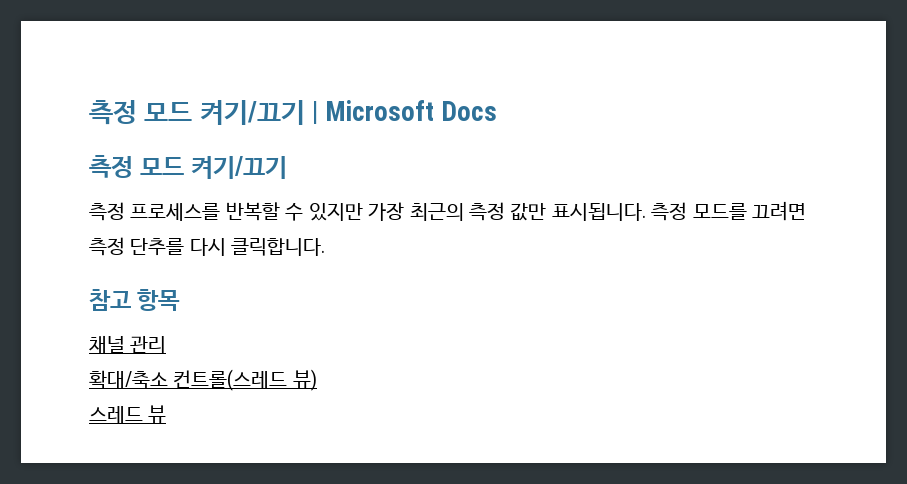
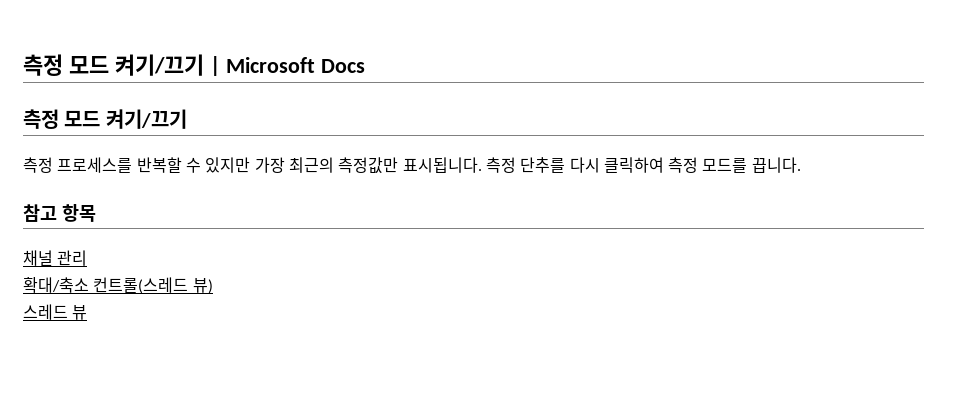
- 측정 프로세스를 반복할 수 있지만 가장 최근의 측정 값만 표시됩니다. 측정 모드를 끄려면 측정 단추를 다시 클릭합니다.
+ 측정 프로세스를 반복할 수 있지만 가장 최근의 측정값만 표시됩니다. 측정 단추를 다시 클릭하여 측정 모드를 끕니다.

